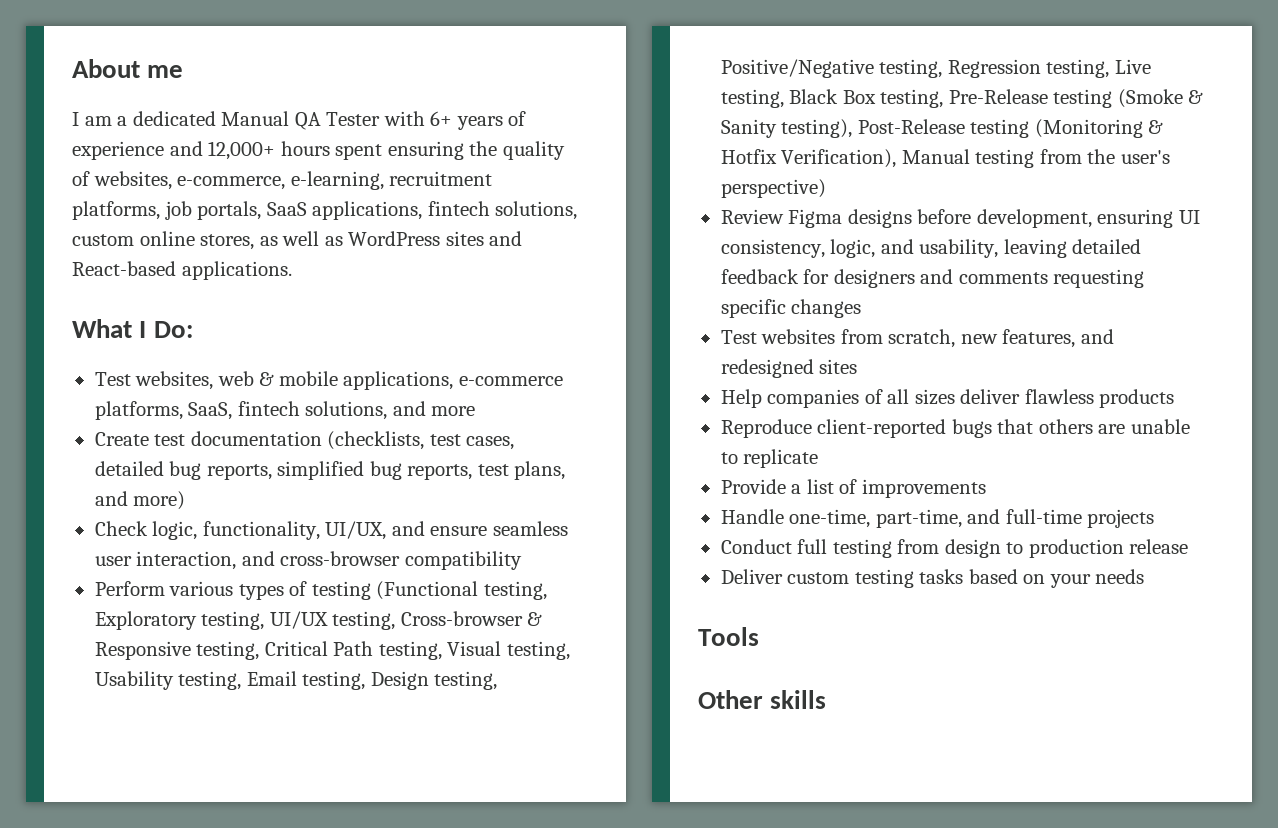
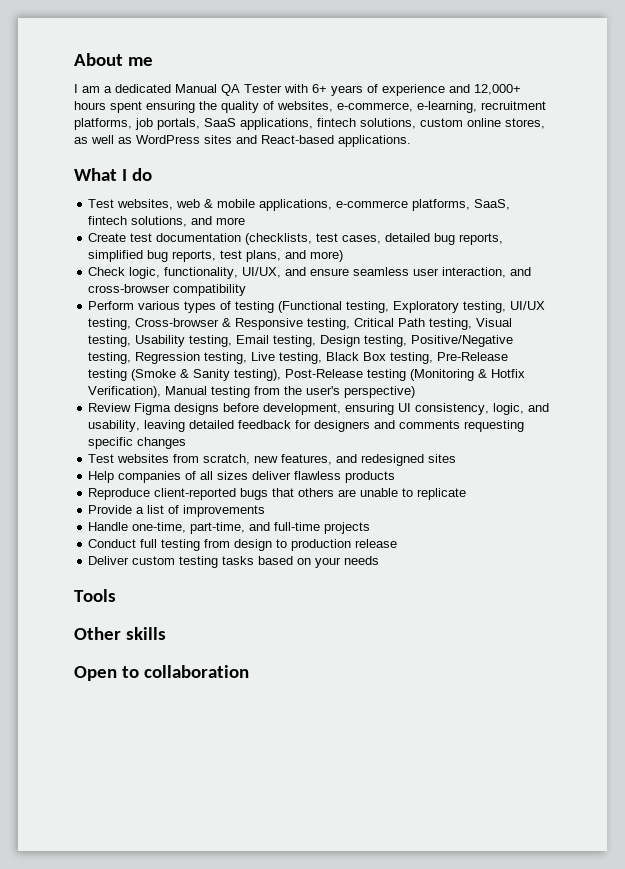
- What I Do:
+ What I do
+ Open to collaboration

